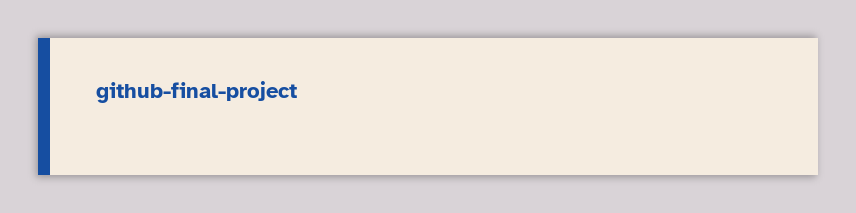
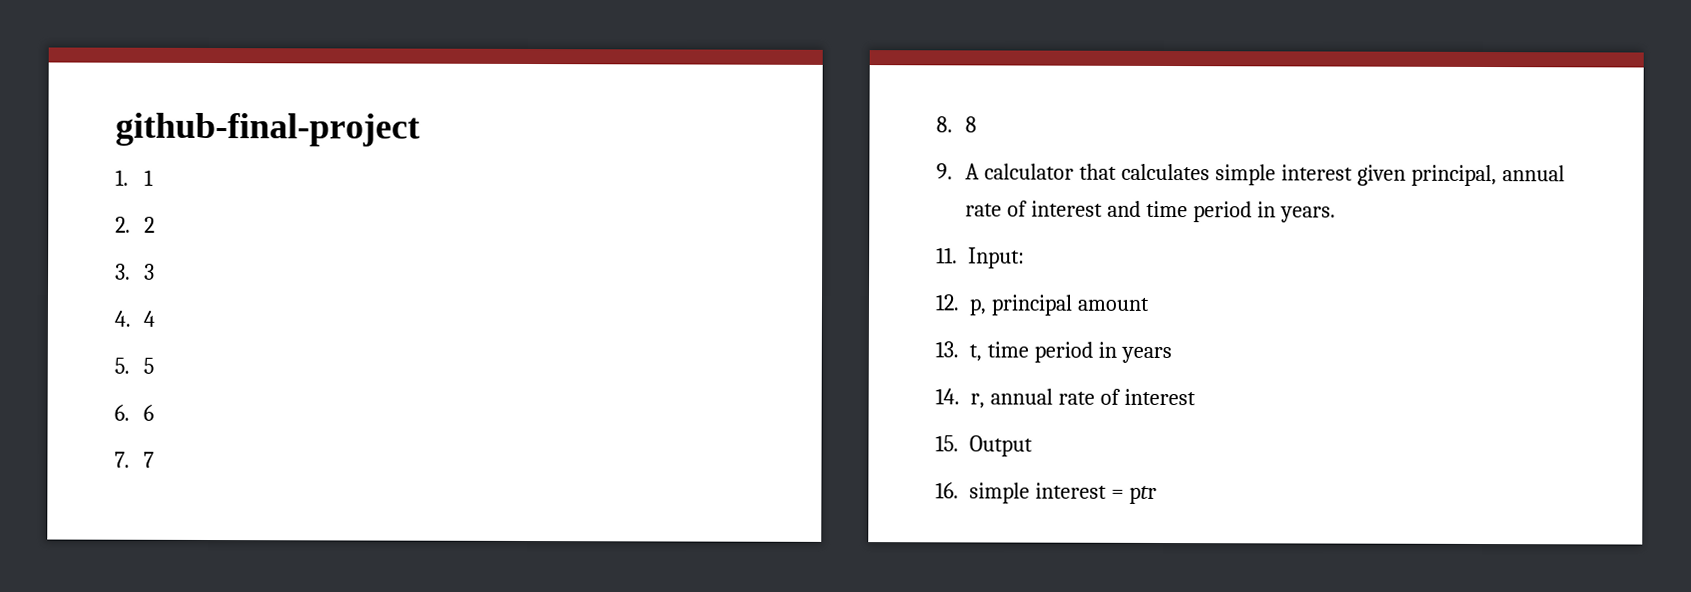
+ 1. 1
+ 2. 2
+ 3. 3
+ 4. 4
+ 5. 5
+ 6. 6
+ 7. 7
+ 8. 8
+ 9. A calculator that calculates simple interest given principal, annual rate of interest and time period in years.
+ 11. Input:
+ 12. p, principal amount
+ 13. t, time period in years
+ 14. r, annual rate of interest
+ 15. Output
+ 16. simple interest = ptr

